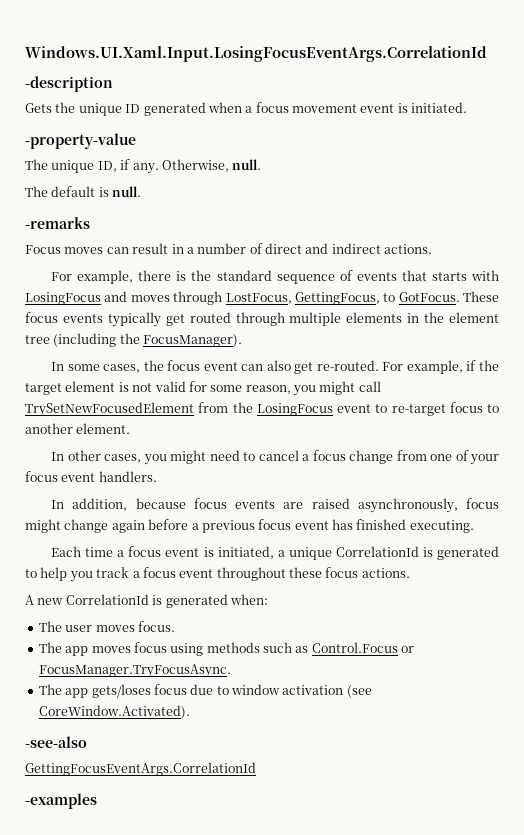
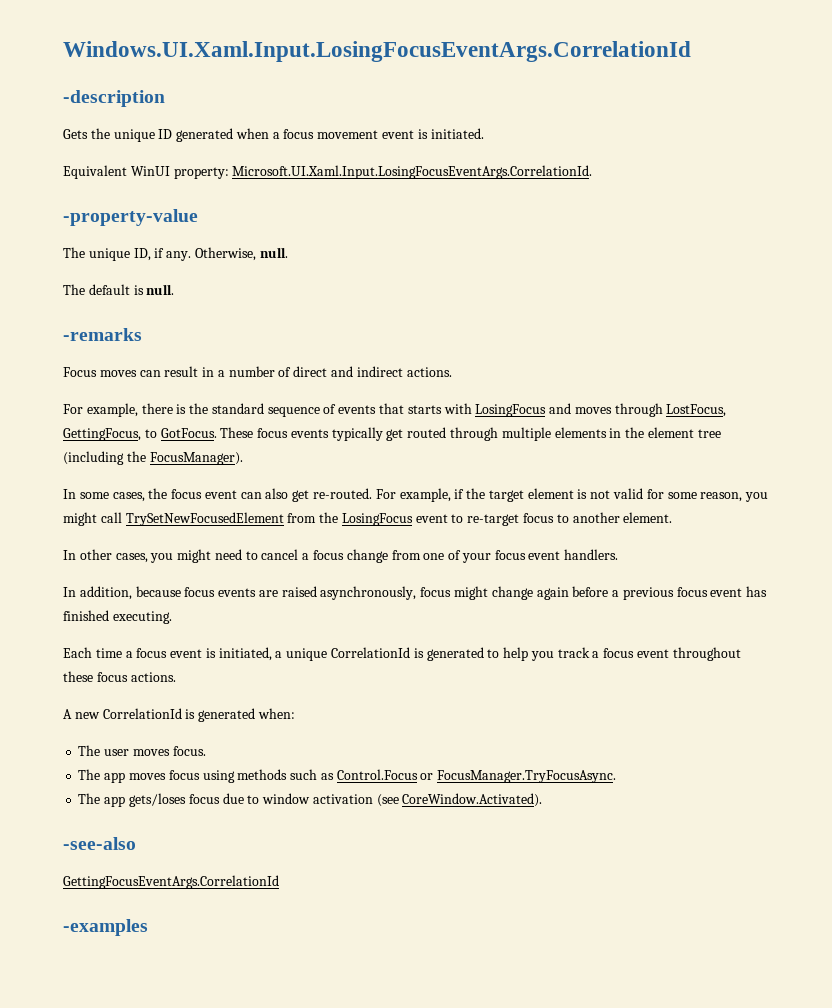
+ Equivalent WinUI property: Microsoft.UI.Xaml.Input.LosingFocusEventArgs.CorrelationId.

